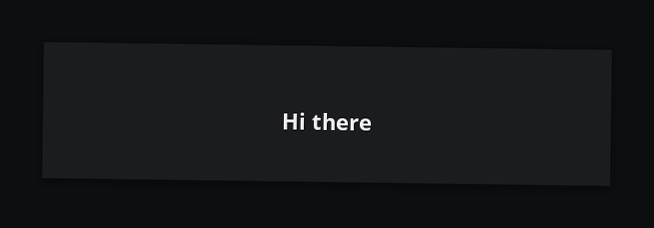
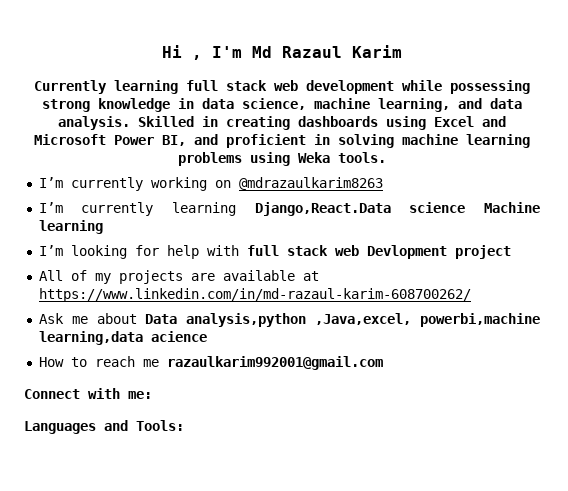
- Hi there
+ Hi , I'm Md Razaul Karim
+ Currently learning full stack web development while possessing strong knowledge in data science, machine learning, and data analysis. Skilled in creating dashboards using Excel and Microsoft Power BI, and proficient in solving machine learning problems using Weka tools.
+ I’m currently working on @mdrazaulkarim8263
+ I’m currently learning Django,React.Data science Machine learning
+ I’m looking for help with full stack web Devlopment project
+ All of my projects are available at https://www.linkedin.com/in/md-razaul-karim-608700262/
+ Ask me about Data analysis,python ,Java,excel, powerbi,machine learning,data acience
+ How to reach me razaulkarim992001@gmail.com
+ Connect with me:
+ Languages and Tools:

